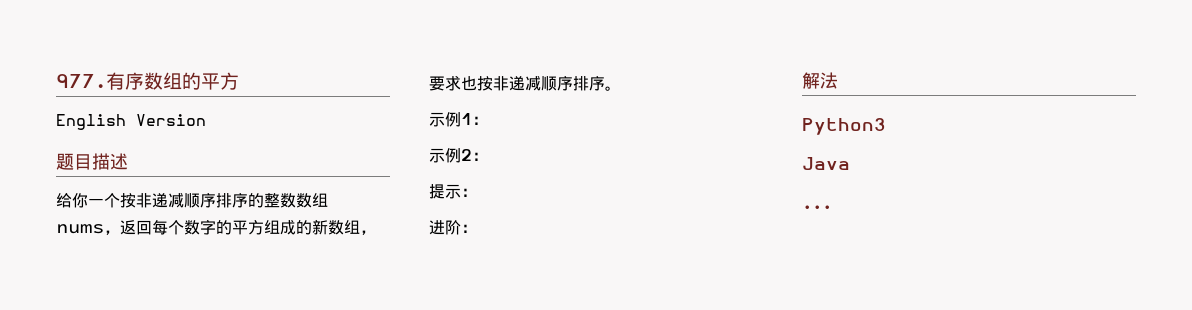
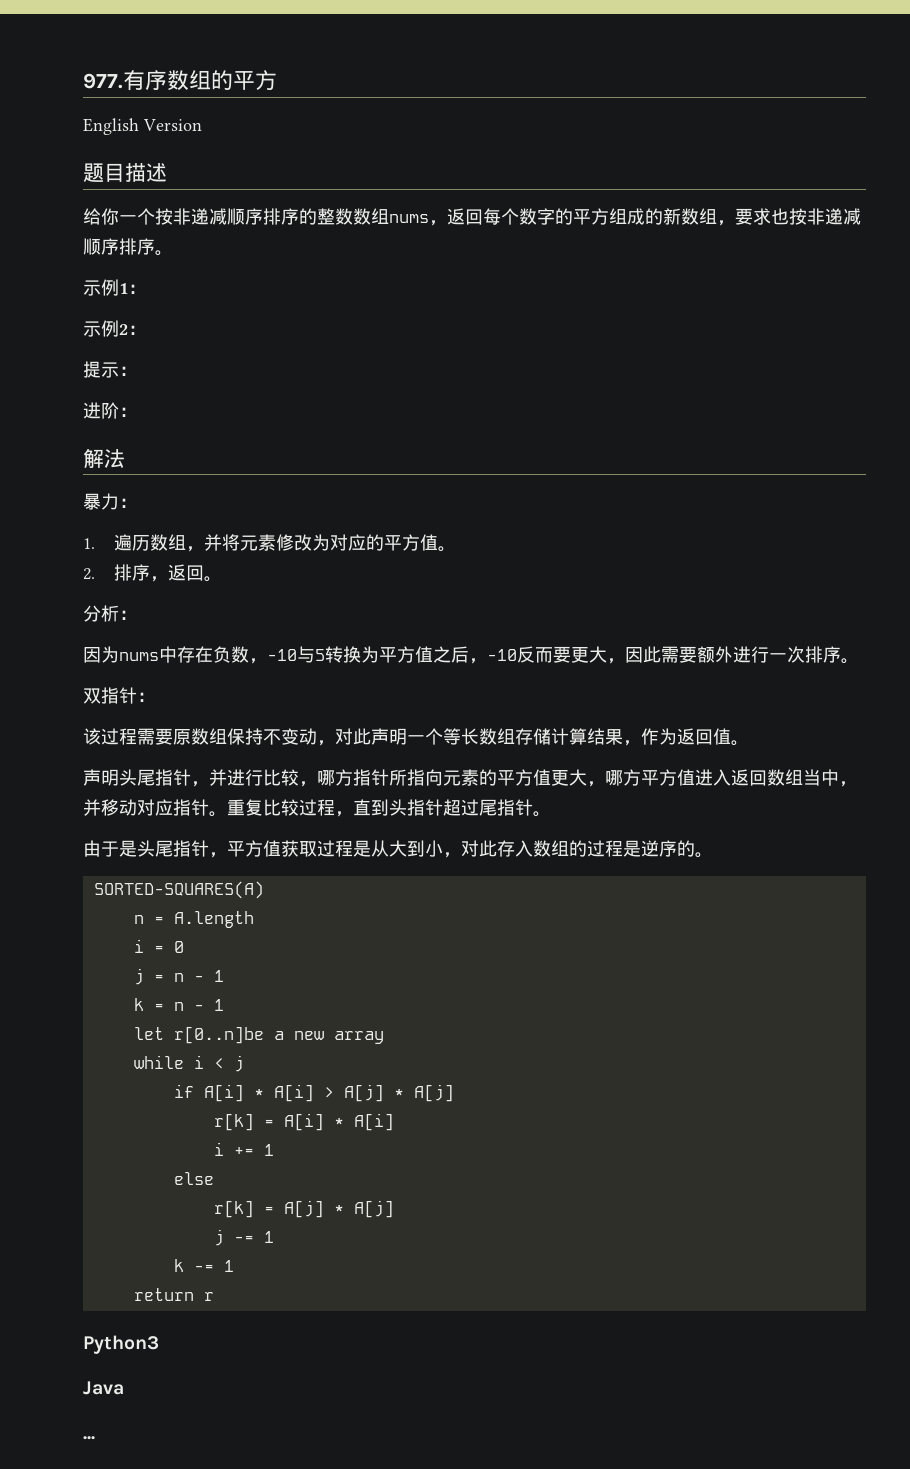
+ 暴力：
+ 1.遍历数组，并将元素修改为对应的平方值。
+ 2.排序，返回。
+ 分析：
+ 因为nums中存在负数，-10与5转换为平方值之后，-10反而要更大，因此需要额外进行一次排序。
+ 双指针：
+ 该过程需要原数组保持不变动，对此声明一个等长数组存储计算结果，作为返回值。
+ 声明头尾指针，并进行比较，哪方指针所指向元素的平方值更大，哪方平方值进入返回数组当中，并移动对应指针。重复比较过程，直到头指针超过尾指针。
+ 由于是头尾指针，平方值获取过程是从大到小，对此存入数组的过程是逆序的。
+ SORTED-SQUARES(A)
+ n = A.length
+ i = 0
+ j = n - 1
+ k = n - 1
+ let r[0..n]be a new array
+ while i < j
+ if A[i] * A[i] > A[j] * A[j]
+ r[k] = A[i] * A[i]
+ i += 1
+ else
+ r[k] = A[j] * A[j]
+ j -= 1
+ k -= 1
+ return r

